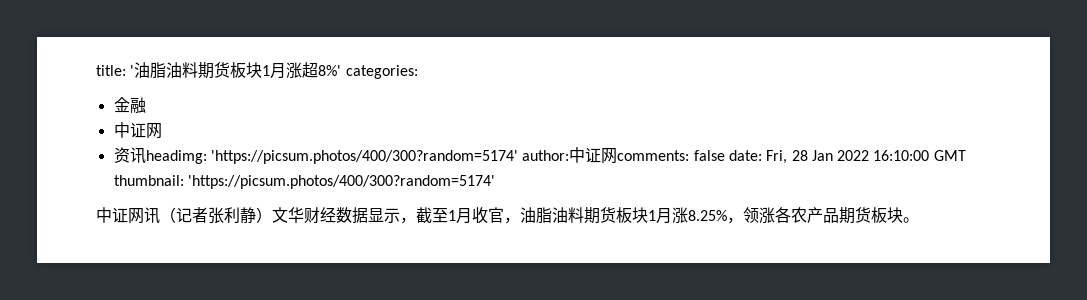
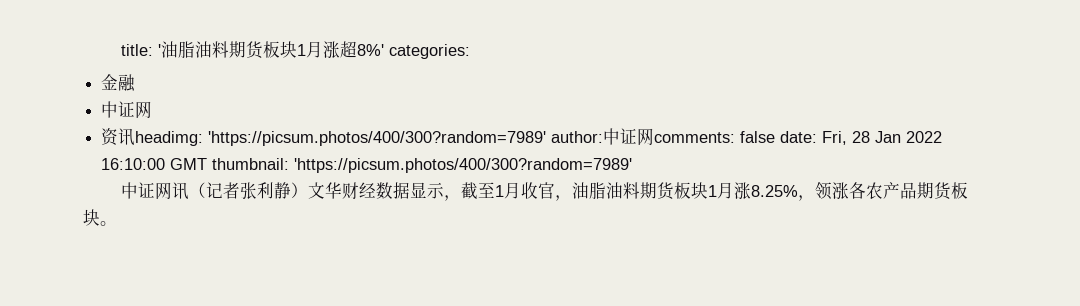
- 资讯headimg: 'https://picsum.photos/400/300?random=5174' author:中证网comments: false date: Fri, 28 Jan 2022 16:10:00 GMT thumbnail: 'https://picsum.photos/400/300?random=5174'
+ 资讯headimg: 'https://picsum.photos/400/300?random=7989' author:中证网comments: false date: Fri, 28 Jan 2022 16:10:00 GMT thumbnail: 'https://picsum.photos/400/300?random=7989'

